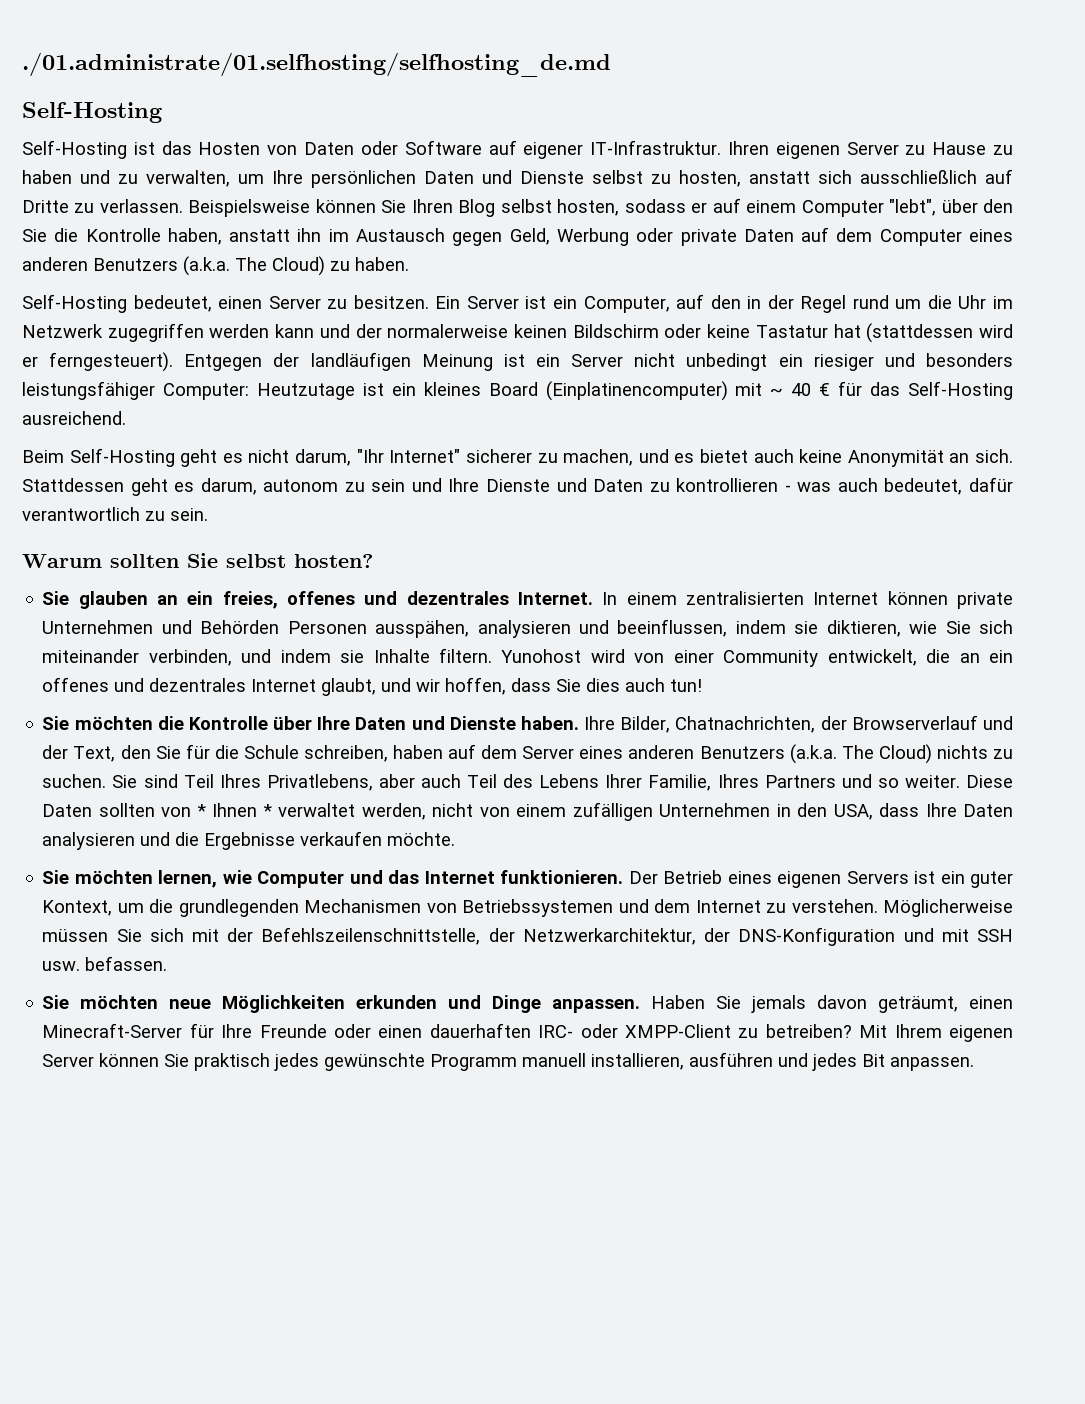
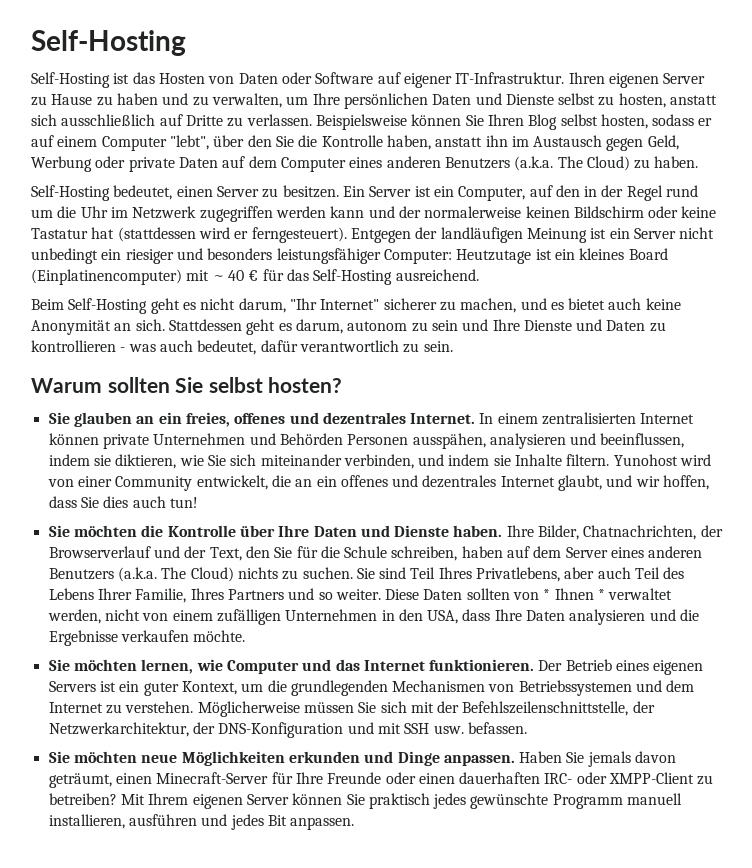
- ./01.administrate/01.selfhosting/selfhosting_de.md

